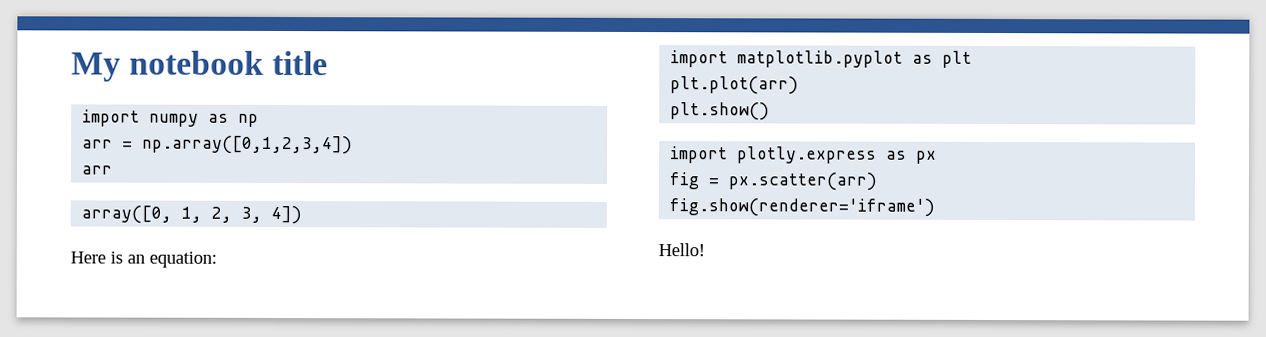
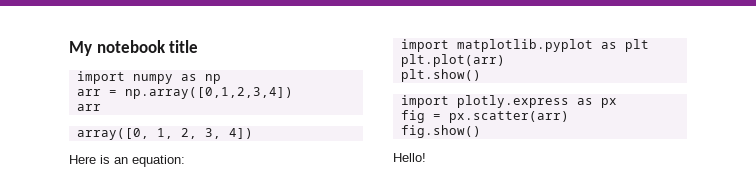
- fig.show(renderer='iframe')
+ fig.show()

